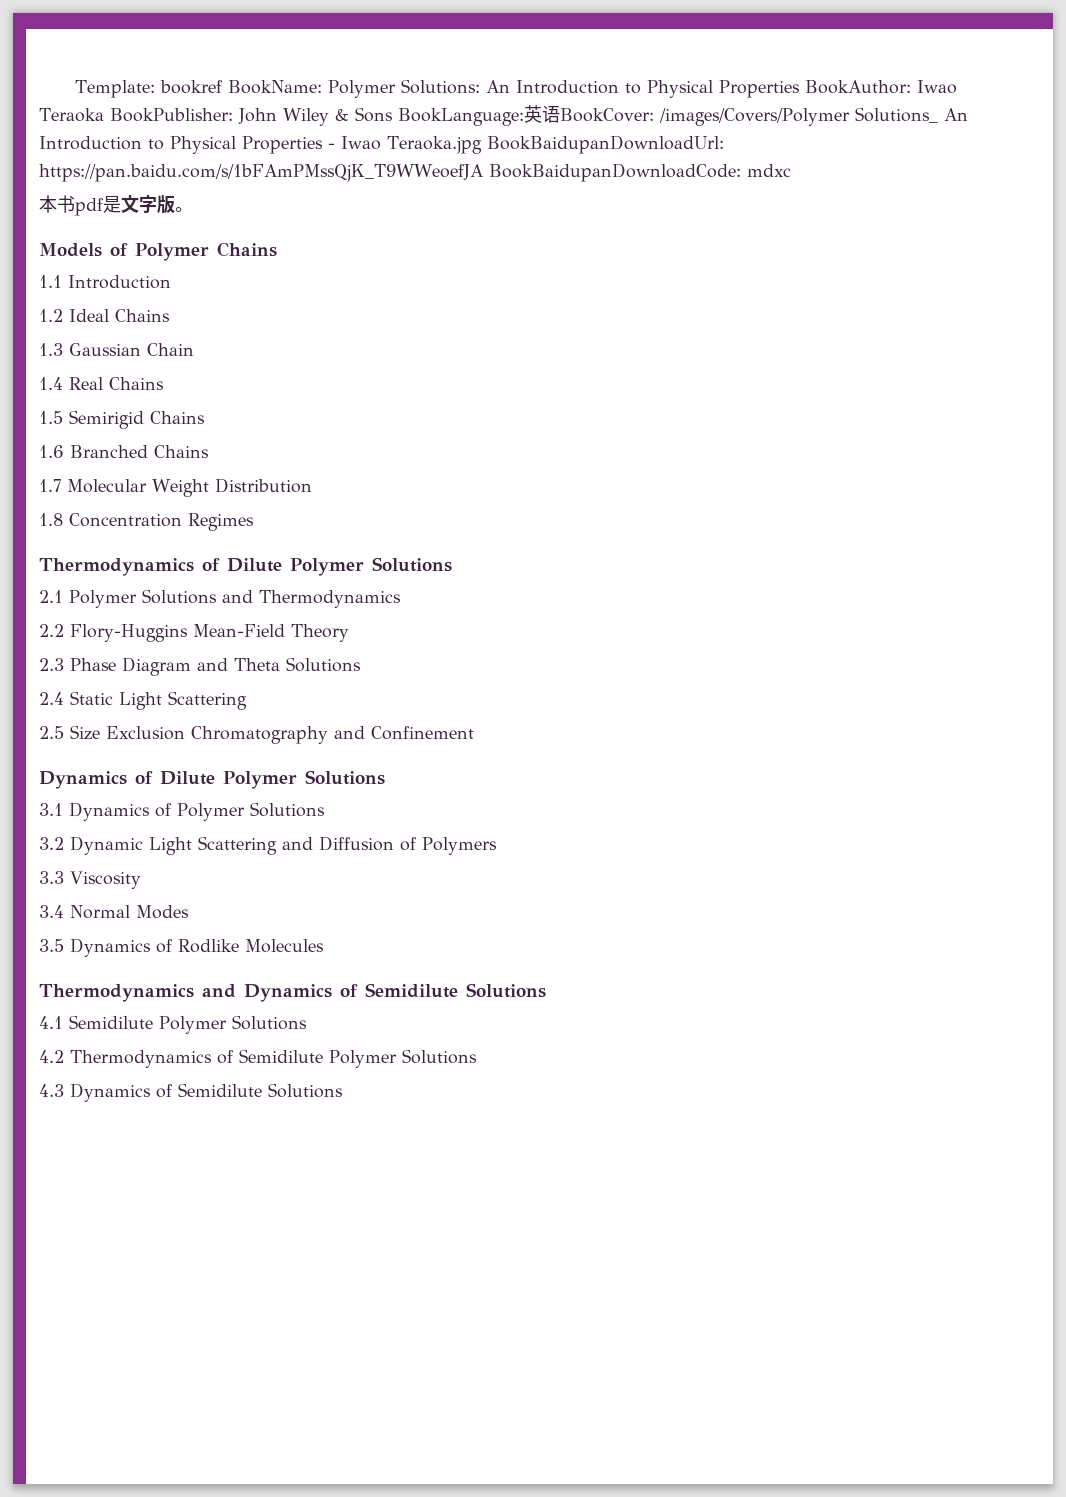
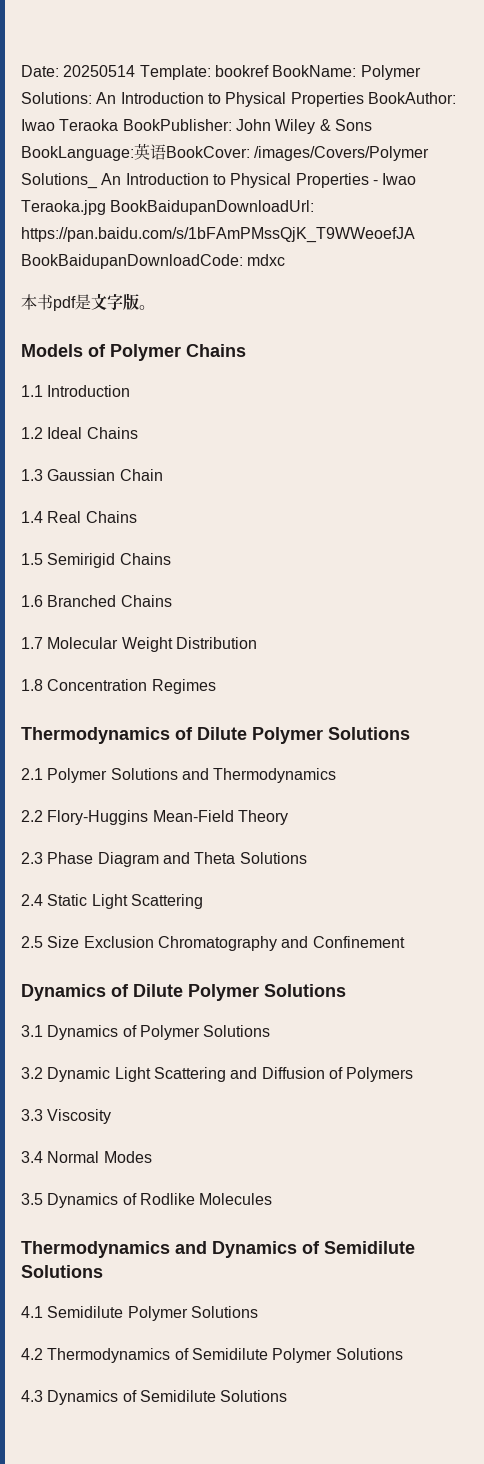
- Template: bookref BookName: Polymer Solutions: An Introduction to Physical Properties BookAuthor: Iwao Teraoka BookPublisher: John Wiley & Sons BookLanguage:英语BookCover: /images/Covers/Polymer Solutions_ An Introduction to Physical Properties - Iwao Teraoka.jpg BookBaidupanDownloadUrl: https://pan.baidu.com/s/1bFAmPMssQjK_T9WWeoefJA BookBaidupanDownloadCode: mdxc
+ Date: 20250514 Template: bookref BookName: Polymer Solutions: An Introduction to Physical Properties BookAuthor: Iwao Teraoka BookPublisher: John Wiley & Sons BookLanguage:英语BookCover: /images/Covers/Polymer Solutions_ An Introduction to Physical Properties - Iwao Teraoka.jpg BookBaidupanDownloadUrl: https://pan.baidu.com/s/1bFAmPMssQjK_T9WWeoefJA BookBaidupanDownloadCode: mdxc

